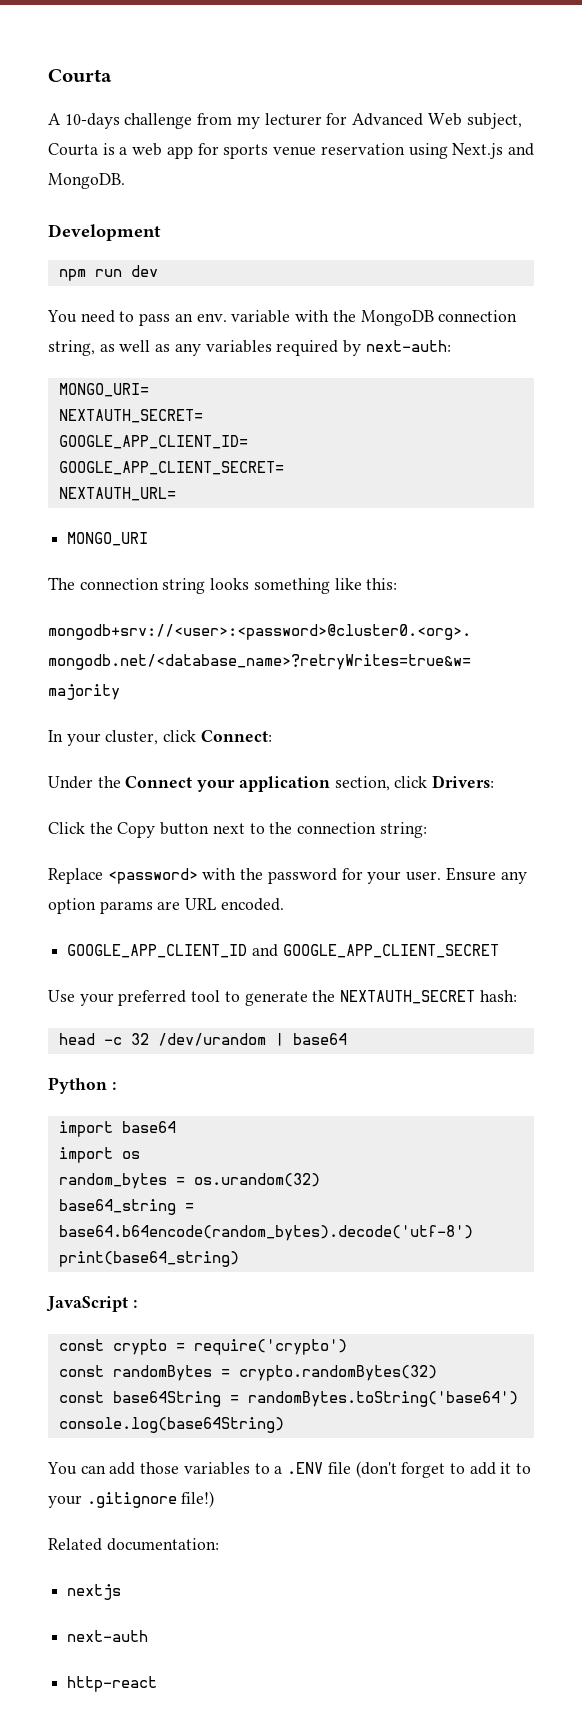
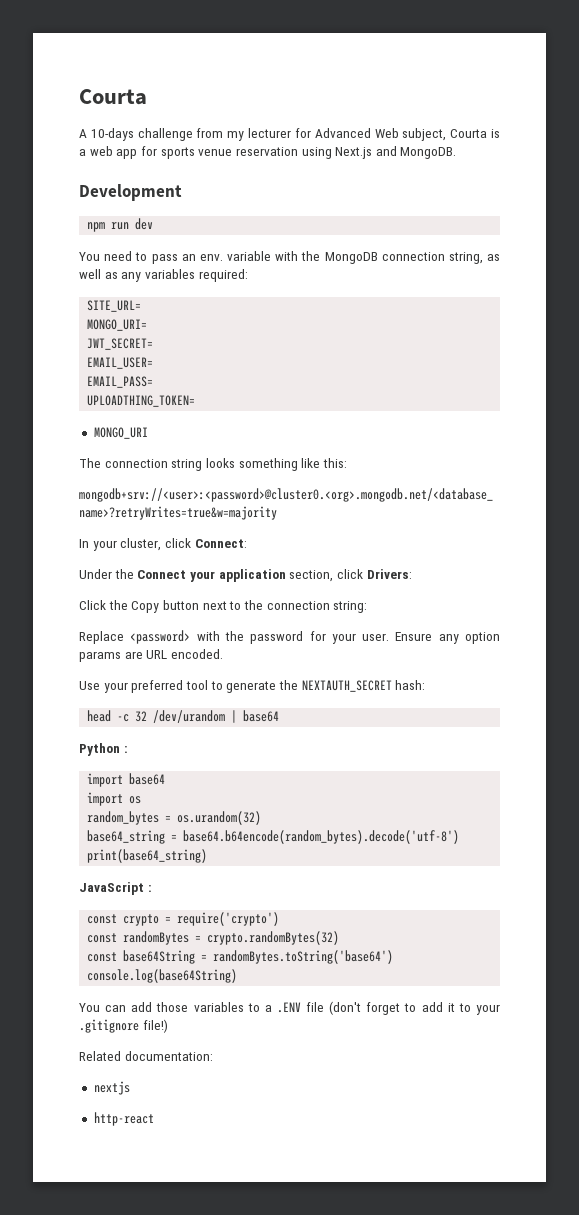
- You need to pass an env. variable with the MongoDB connection string, as well as any variables required by next-auth:
+ You need to pass an env. variable with the MongoDB connection string, as well as any variables required:
+ SITE_URL=
  MONGO_URI=
- NEXTAUTH_SECRET=
- GOOGLE_APP_CLIENT_ID=
- GOOGLE_APP_CLIENT_SECRET=
- NEXTAUTH_URL=
+ JWT_SECRET=
+ EMAIL_USER=
+ EMAIL_PASS=
+ UPLOADTHING_TOKEN=
- GOOGLE_APP_CLIENT_ID and GOOGLE_APP_CLIENT_SECRET
- next-auth

